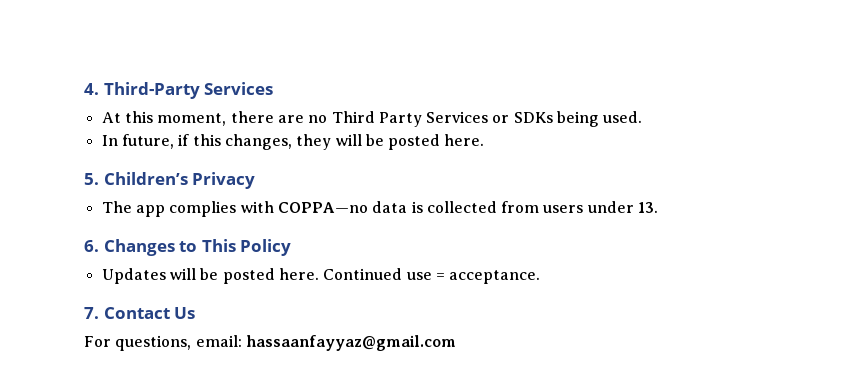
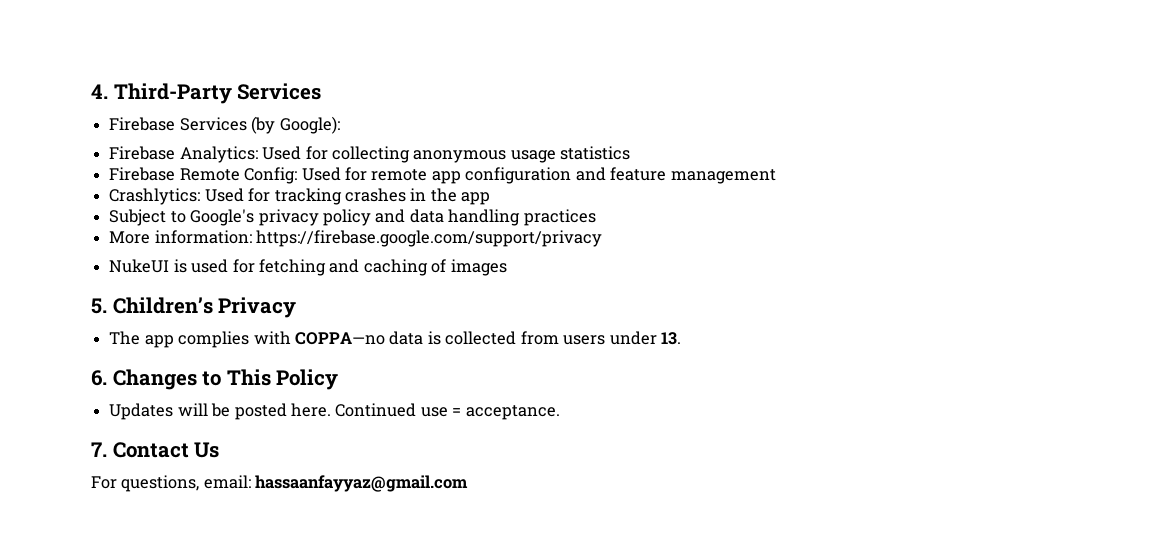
- At this moment, there are no Third Party Services or SDKs being used.
- In future, if this changes, they will be posted here.
+ Firebase Services (by Google):
+ Firebase Analytics: Used for collecting anonymous usage statistics
+ Firebase Remote Config: Used for remote app configuration and feature management
+ Crashlytics: Used for tracking crashes in the app
+ Subject to Google's privacy policy and data handling practices
+ More information: https://firebase.google.com/support/privacy
+ NukeUI is used for fetching and caching of images

